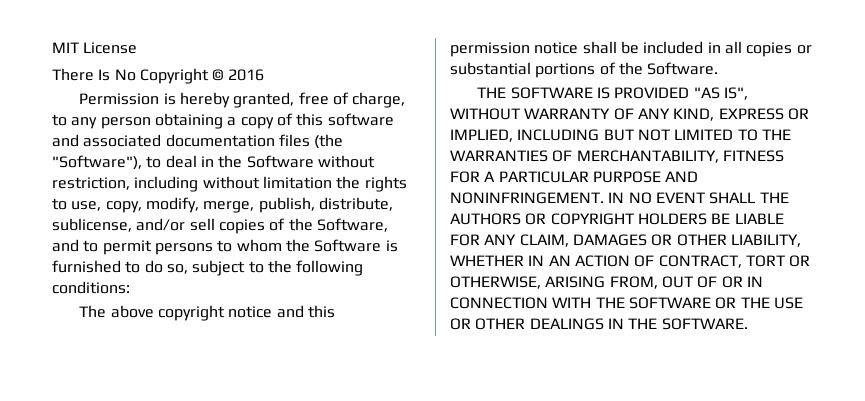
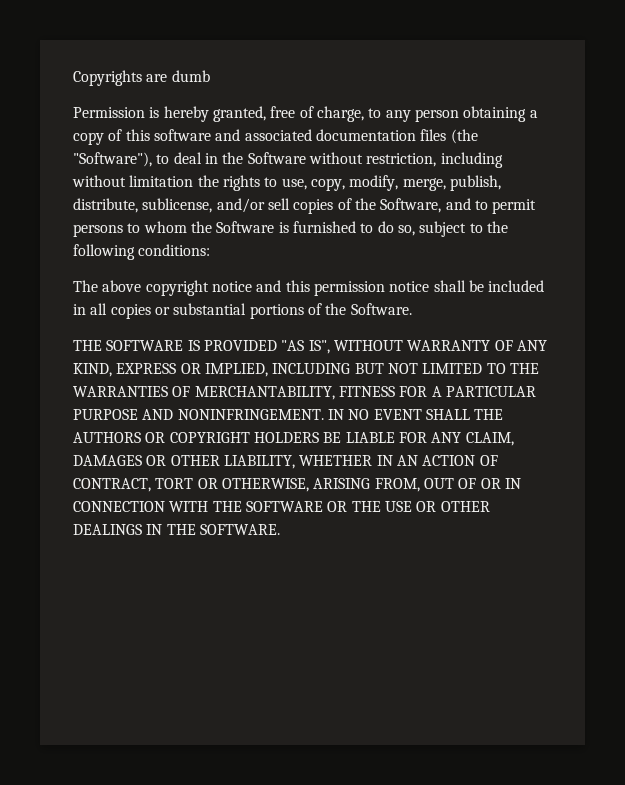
- MIT License
- There Is No Copyright © 2016
+ Copyrights are dumb

